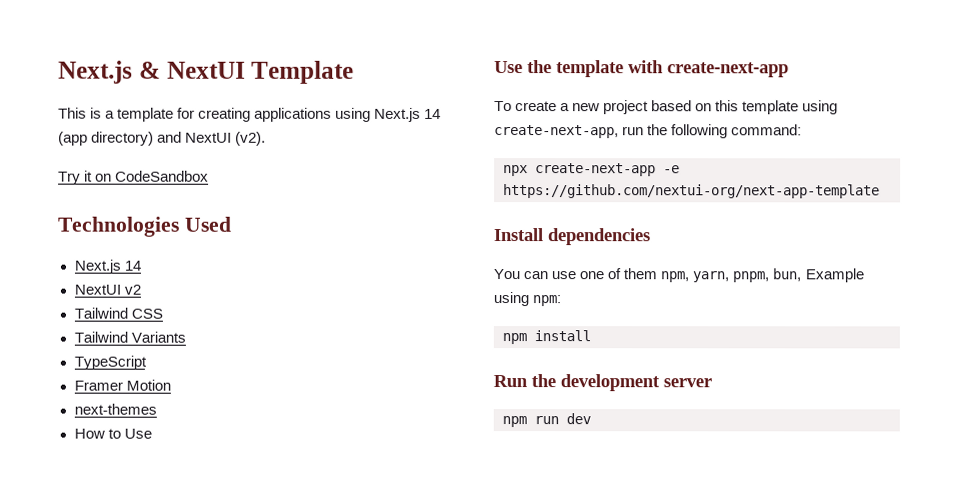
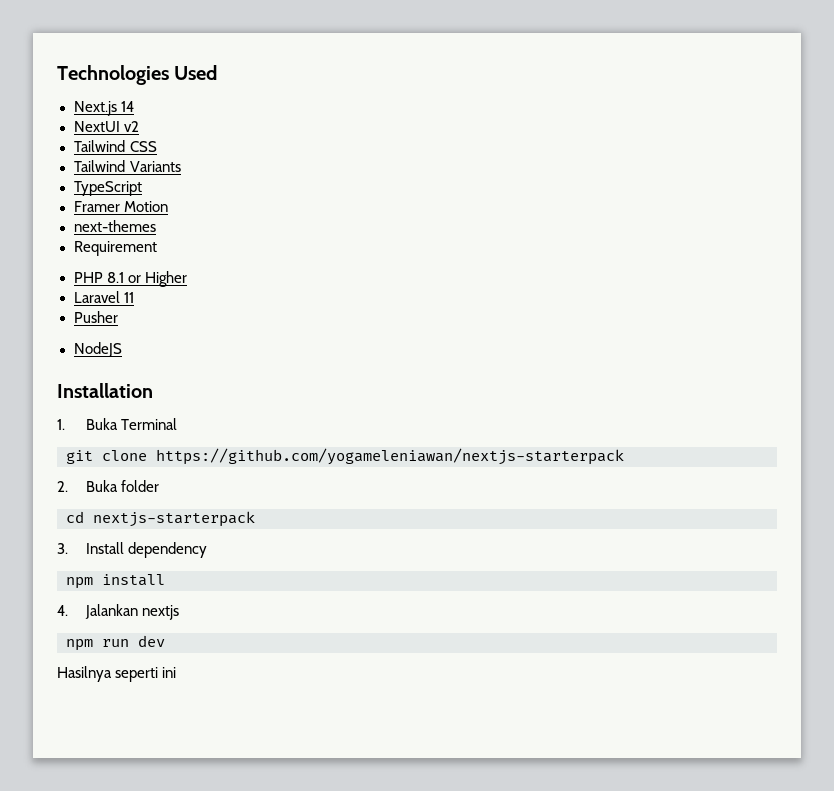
- Next.js & NextUI Template
- This is a template for creating applications using Next.js 14 (app directory) and NextUI (v2).
- Try it on CodeSandbox
- How to Use
- Use the template with create-next-app
- To create a new project based on this template using create-next-app, run the following command:
- npx create-next-app -e https://github.com/nextui-org/next-app-template
- Install dependencies
- You can use one of them npm, yarn, pnpm, bun, Example using npm:
+ Requirement
+ PHP 8.1 or Higher
+ Laravel 11
+ Pusher
+ NodeJS
+ Installation
+ 1. Buka Terminal
+ git clone https://github.com/yogameleniawan/nextjs-starterpack
+ 2. Buka folder
+ cd nextjs-starterpack
+ 3. Install dependency
  npm install
- Run the development server
+ 4. Jalankan nextjs
+ Hasilnya seperti ini

